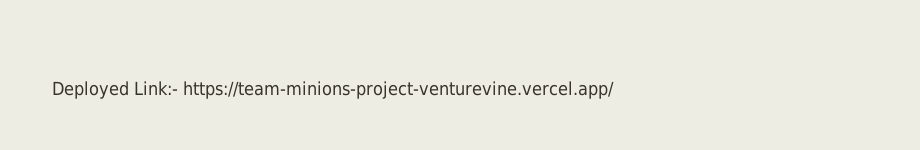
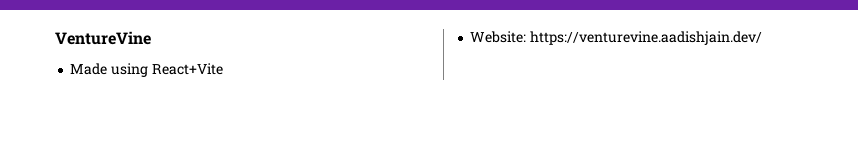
- Deployed Link:- https://team-minions-project-venturevine.vercel.app/
+ VentureVine
+ Made using React+Vite
+ Website: https://venturevine.aadishjain.dev/

